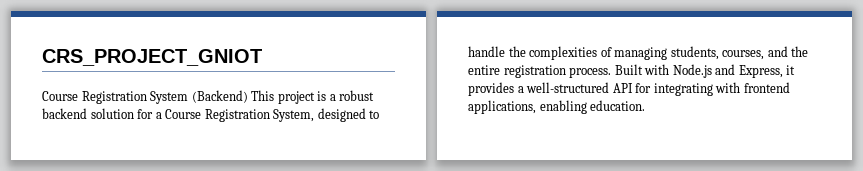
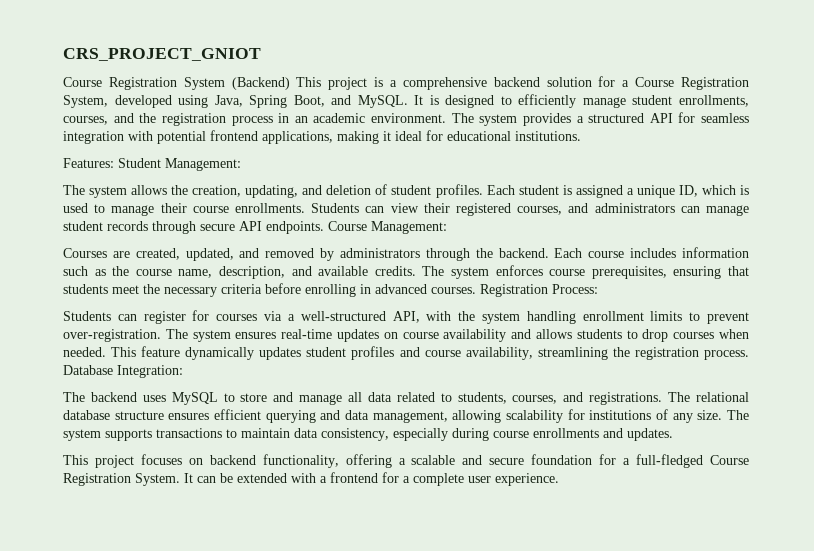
- Course Registration System (Backend) This project is a robust backend solution for a Course Registration System, designed to handle the complexities of managing students, courses, and the entire registration process. Built with Node.js and Express, it provides a well-structured API for integrating with frontend applications, enabling education.
+ Course Registration System (Backend) This project is a comprehensive backend solution for a Course Registration System, developed using Java, Spring Boot, and MySQL. It is designed to efficiently manage student enrollments, courses, and the registration process in an academic environment. The system provides a structured API for seamless integration with potential frontend applications, making it ideal for educational institutions.
+ Features: Student Management:
+ The system allows the creation, updating, and deletion of student profiles. Each student is assigned a unique ID, which is used to manage their course enrollments. Students can view their registered courses, and administrators can manage student records through secure API endpoints. Course Management:
+ Courses are created, updated, and removed by administrators through the backend. Each course includes information such as the course name, description, and available credits. The system enforces course prerequisites, ensuring that students meet the necessary criteria before enrolling in advanced courses. Registration Process:
+ Students can register for courses via a well-structured API, with the system handling enrollment limits to prevent over-registration. The system ensures real-time updates on course availability and allows students to drop courses when needed. This feature dynamically updates student profiles and course availability, streamlining the registration process. Database Integration:
+ The backend uses MySQL to store and manage all data related to students, courses, and registrations. The relational database structure ensures efficient querying and data management, allowing scalability for institutions of any size. The system supports transactions to maintain data consistency, especially during course enrollments and updates.
+ This project focuses on backend functionality, offering a scalable and secure foundation for a full-fledged Course Registration System. It can be extended with a frontend for a complete user experience.

